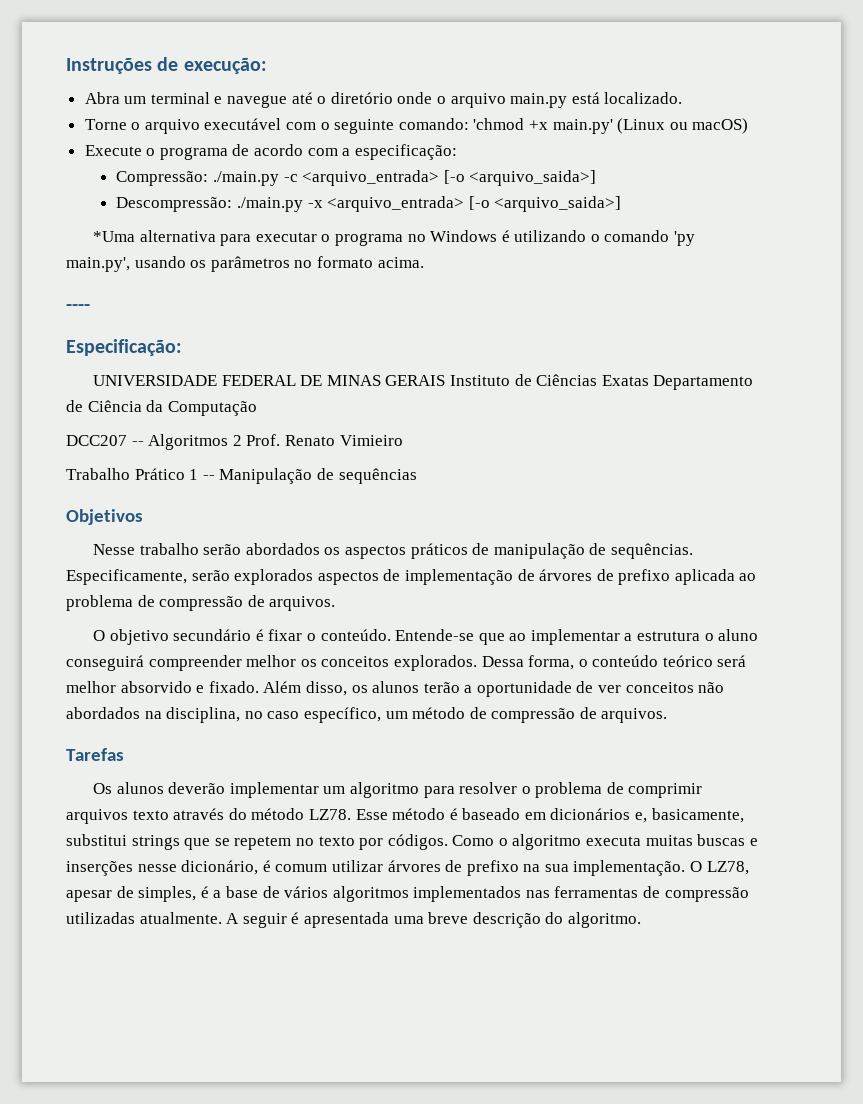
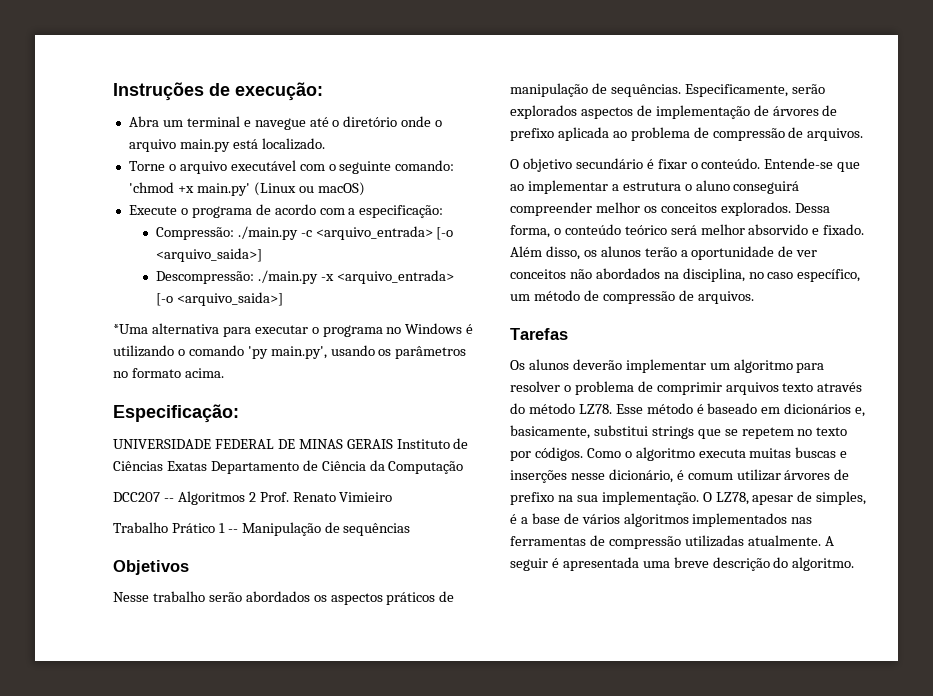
- ----

